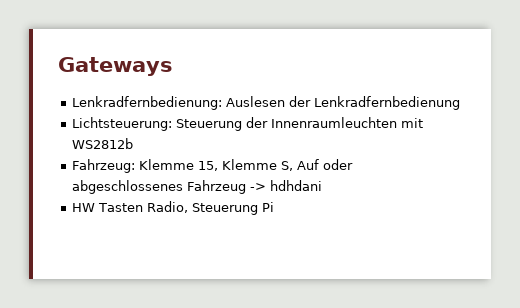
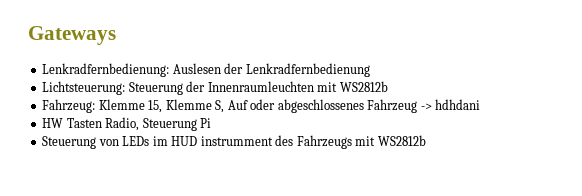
+ Steuerung von LEDs im HUD instrumment des Fahrzeugs mit WS2812b

